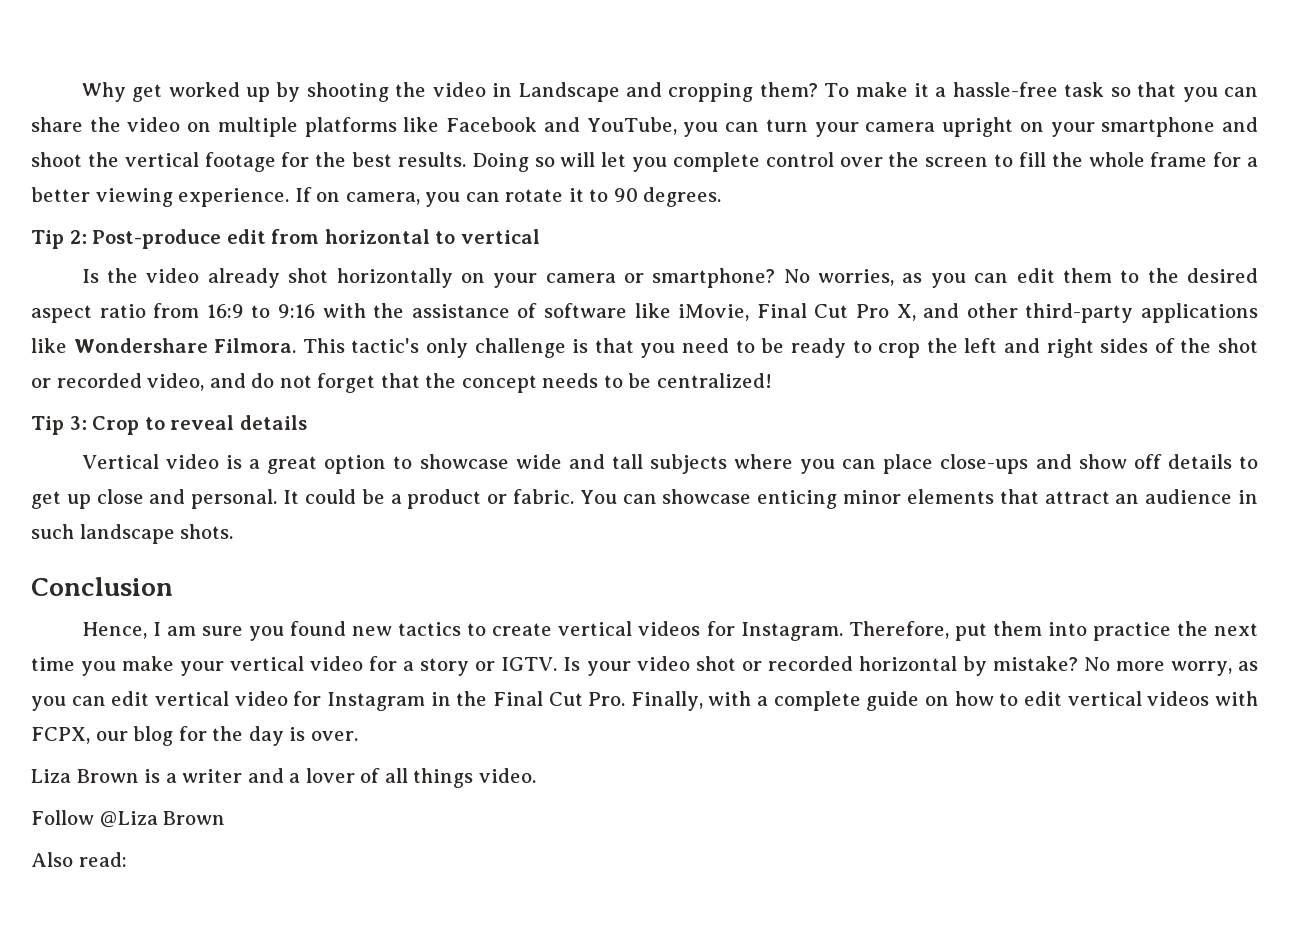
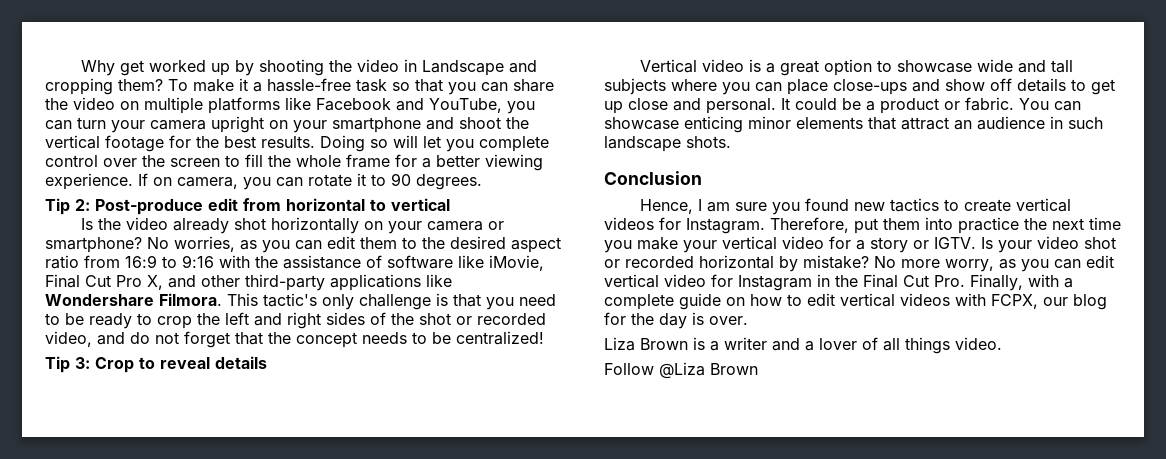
- Also read:

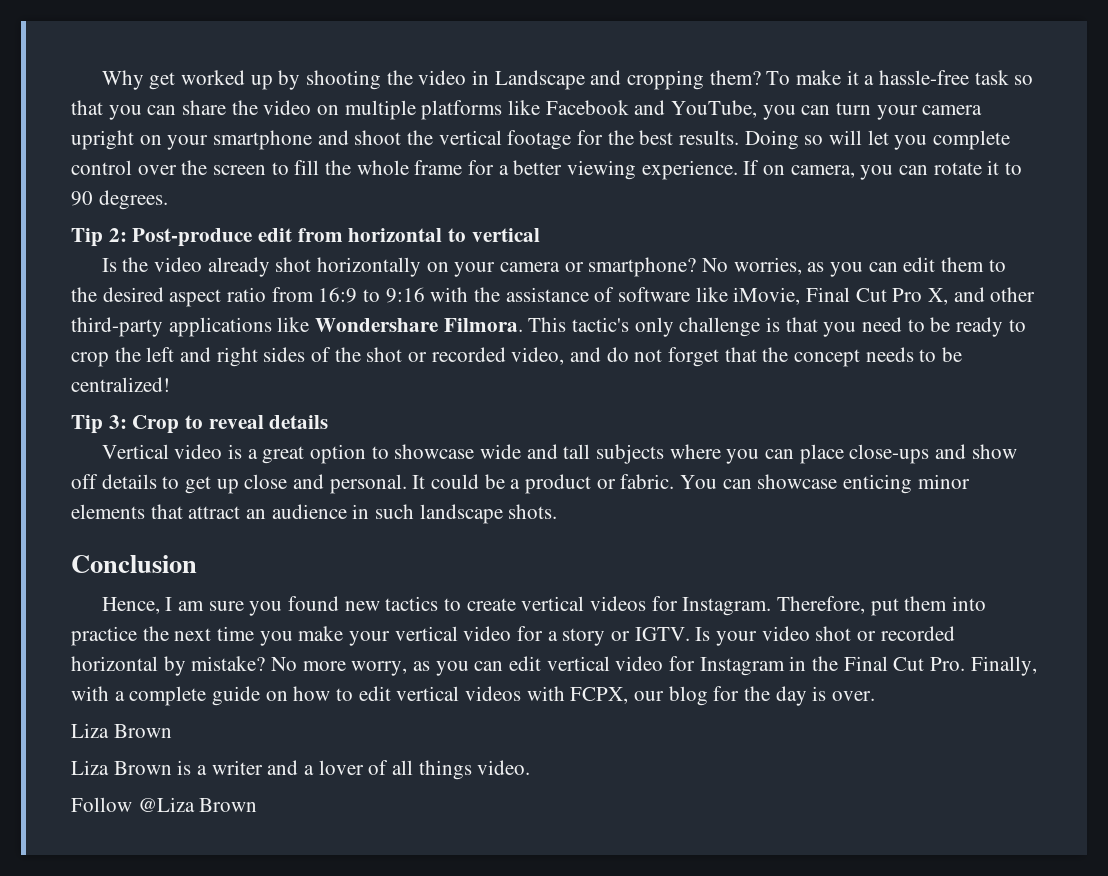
  No more worry, as you can edit vertical video for Instagram in the Final Cut Pro. Finally, with a complete guide on how to edit vertical videos with FCPX, our blog for the day is over.
+ Liza Brown

